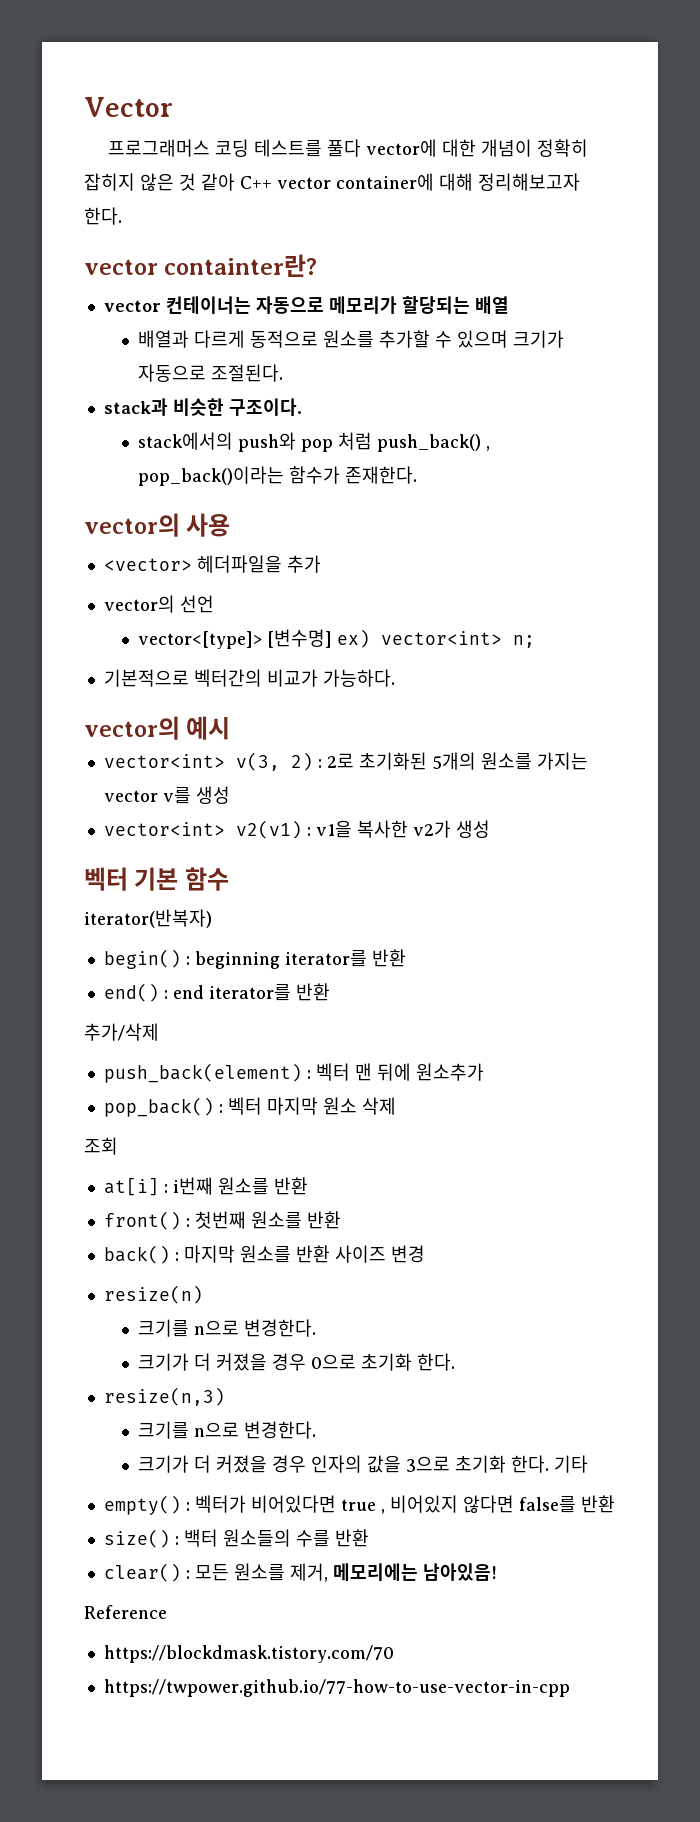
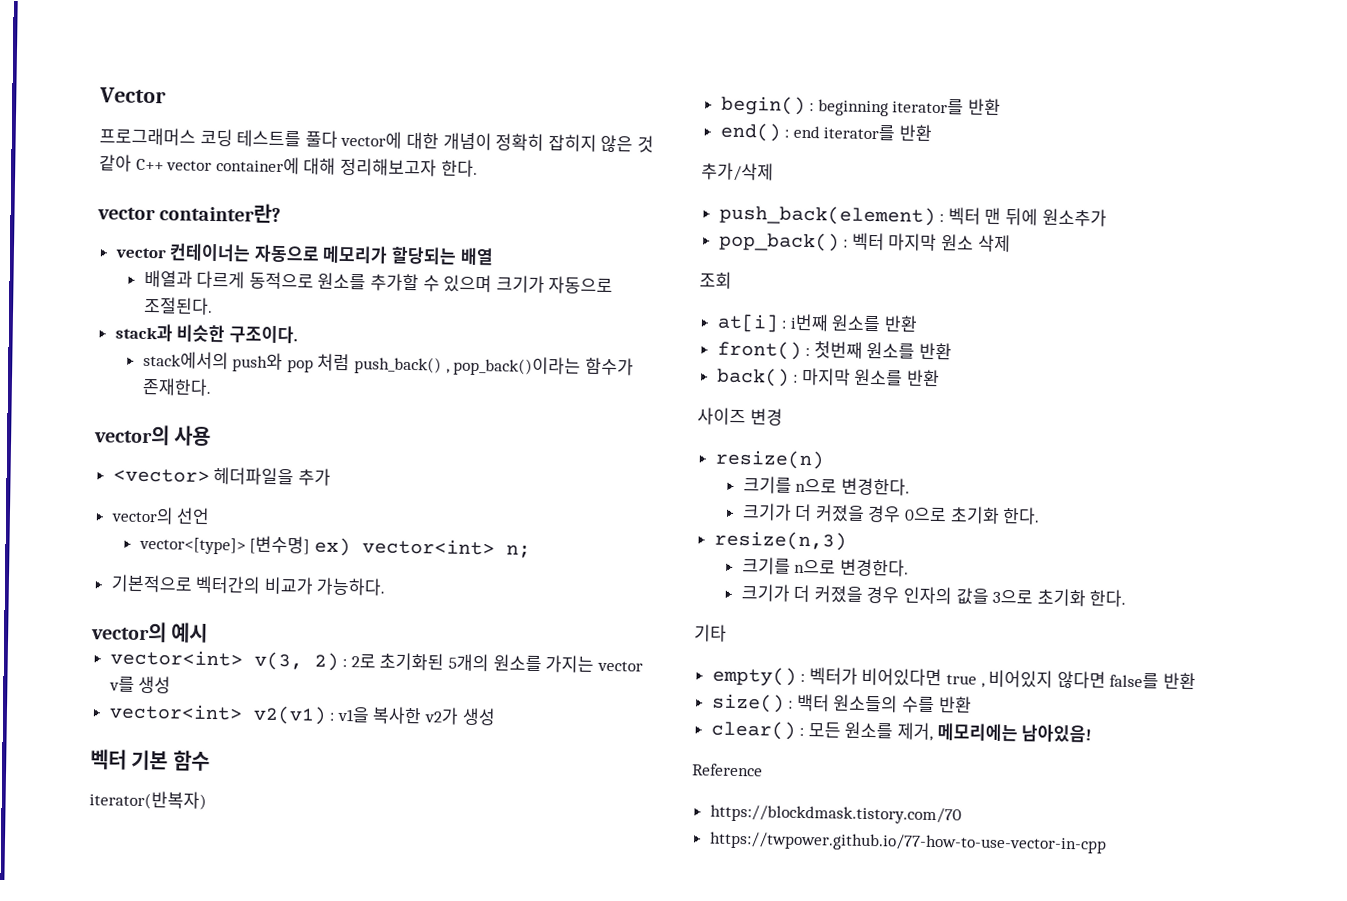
- back() : 마지막 원소를 반환 사이즈 변경
+ back() : 마지막 원소를 반환
+ 사이즈 변경
- 크기가 더 커졌을 경우 인자의 값을 3으로 초기화 한다. 기타
+ 크기가 더 커졌을 경우 인자의 값을 3으로 초기화 한다.
+ 기타

